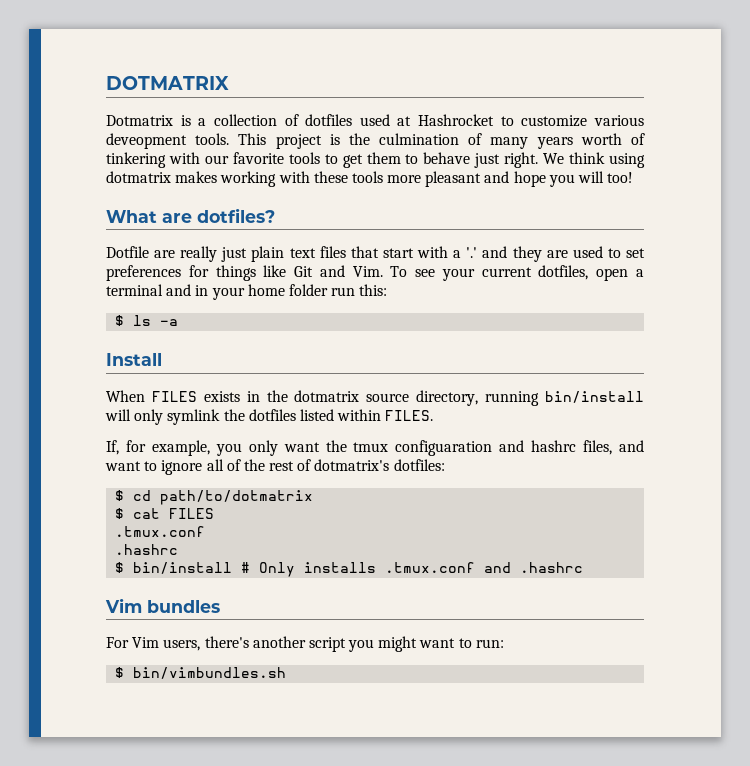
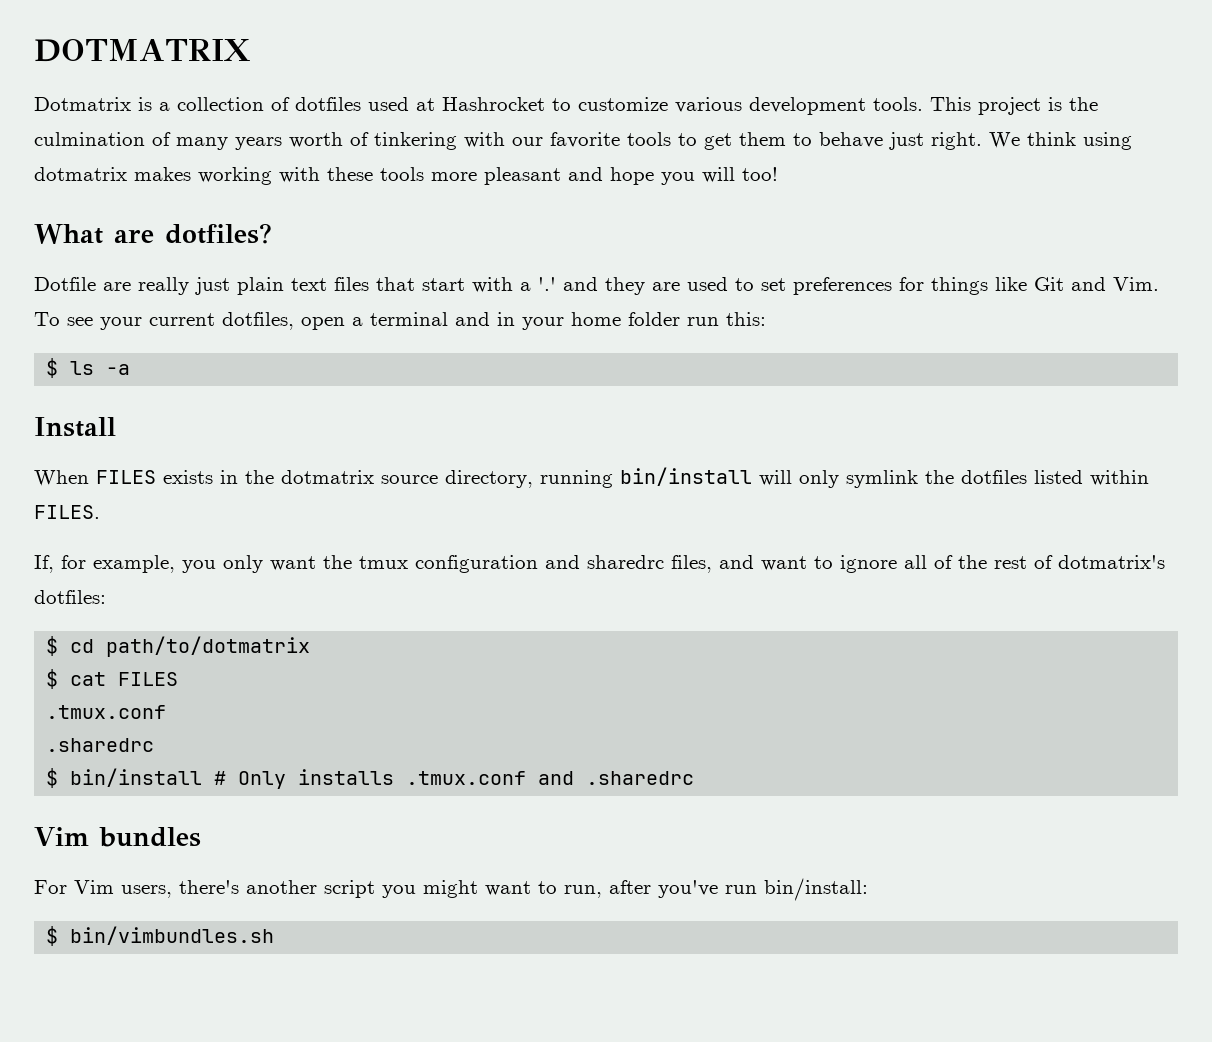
- Dotmatrix is a collection of dotfiles used at Hashrocket to customize various deveopment tools.
+ Dotmatrix is a collection of dotfiles used at Hashrocket to customize various development tools.
- If, for example, you only want the tmux configuaration and hashrc files, and want to ignore all of the rest of dotmatrix's dotfiles:
+ If, for example, you only want the tmux configuration and sharedrc files, and want to ignore all of the rest of dotmatrix's dotfiles:
  $ cat FILES
  .tmux.conf
- .hashrc
+ .sharedrc
- $ bin/install # Only installs .tmux.conf and .hashrc
+ $ bin/install # Only installs .tmux.conf and .sharedrc
- For Vim users, there's another script you might want to run:
+ For Vim users, there's another script you might want to run, after you've run bin/install:

